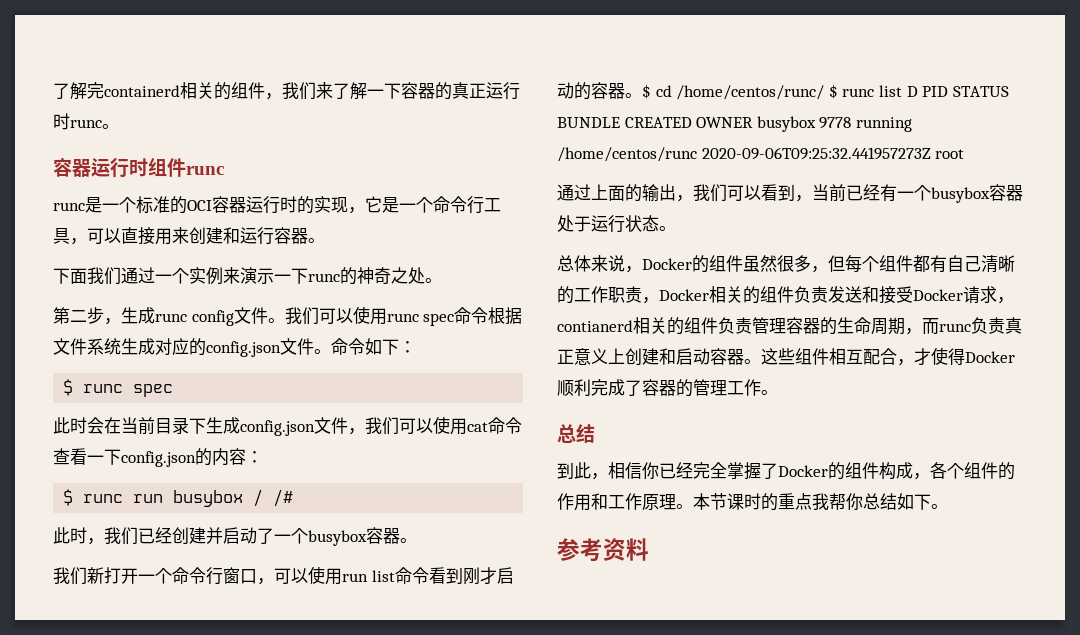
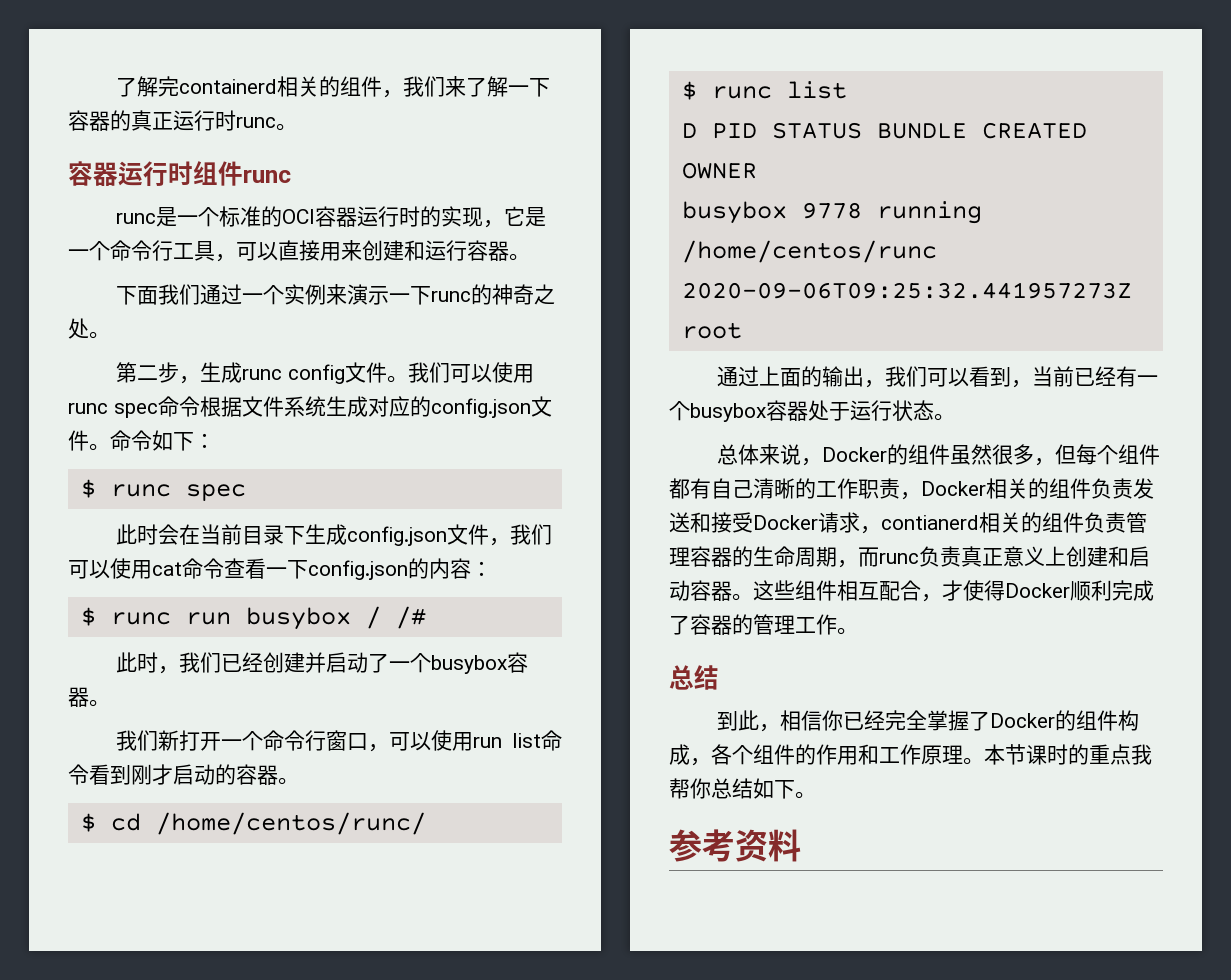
- 我们新打开一个命令行窗口，可以使用run list命令看到刚才启动的容器。$ cd /home/centos/runc/ $ runc list D PID STATUS BUNDLE CREATED OWNER busybox 9778 running /home/centos/runc 2020-09-06T09:25:32.441957273Z root
+ 我们新打开一个命令行窗口，可以使用run list命令看到刚才启动的容器。
+ $ cd /home/centos/runc/
+ $ runc list
+ D PID STATUS BUNDLE CREATED OWNER
+ busybox 9778 running /home/centos/runc 2020-09-06T09:25:32.441957273Z root

